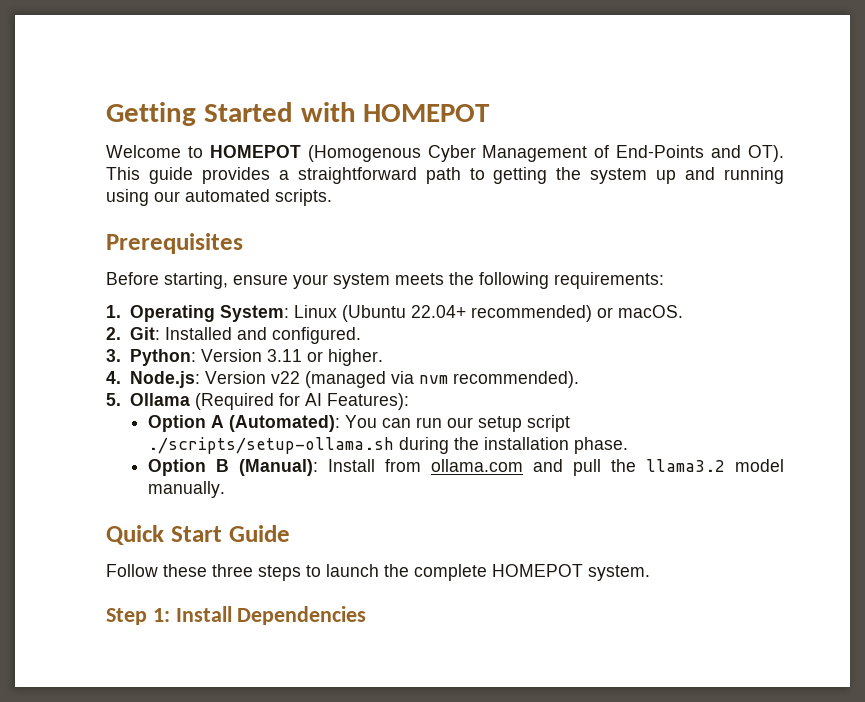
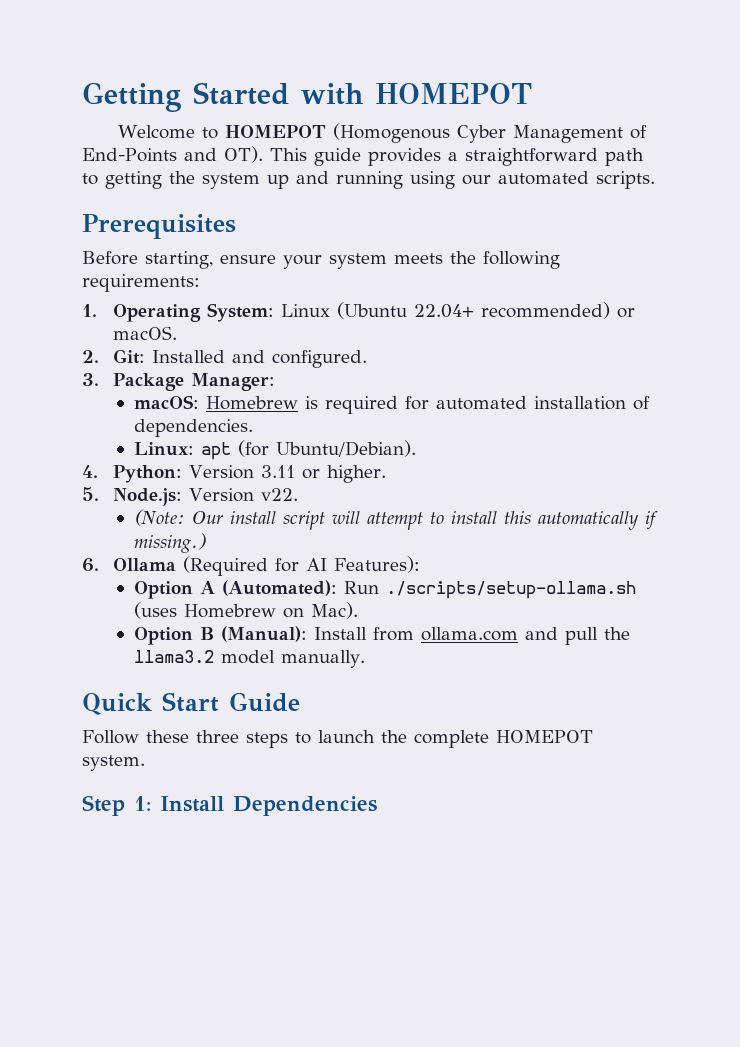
- 3. Python: Version 3.11 or higher.
+ 3. Package Manager:
+ macOS: Homebrew is required for automated installation of dependencies.
+ Linux: apt (for Ubuntu/Debian).
+ 4. Python: Version 3.11 or higher.
- 4. Node.js: Version v22 (managed via nvm recommended).
- 5. Ollama (Required for AI Features):
+ 5. Node.js: Version v22.
+ (Note: Our install script will attempt to install this automatically if missing.)
+ 6. Ollama (Required for AI Features):
- Option A (Automated): You can run our setup script ./scripts/setup-ollama.sh during the installation phase.
+ Option A (Automated): Run ./scripts/setup-ollama.sh (uses Homebrew on Mac).

